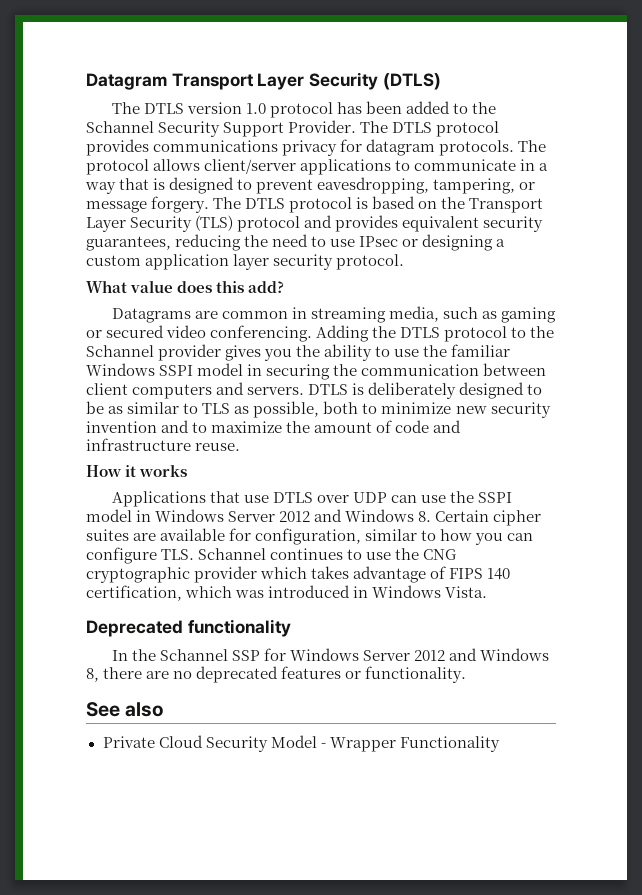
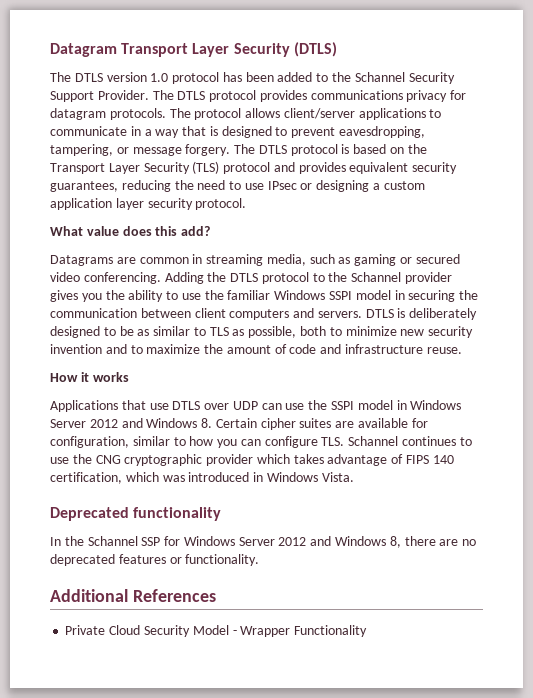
- See also
+ Additional References

